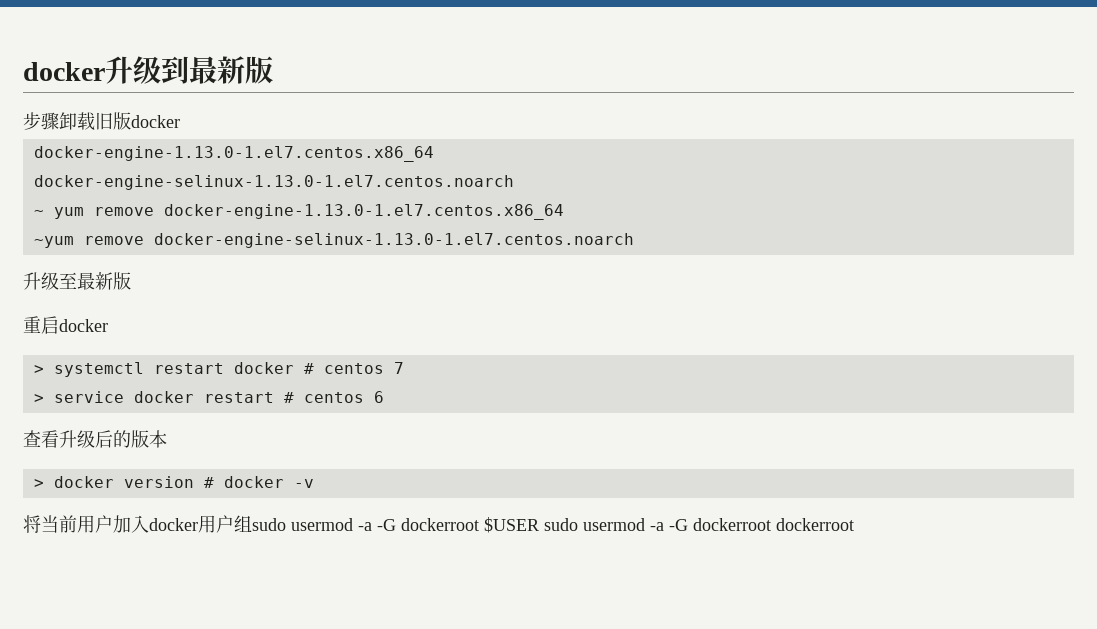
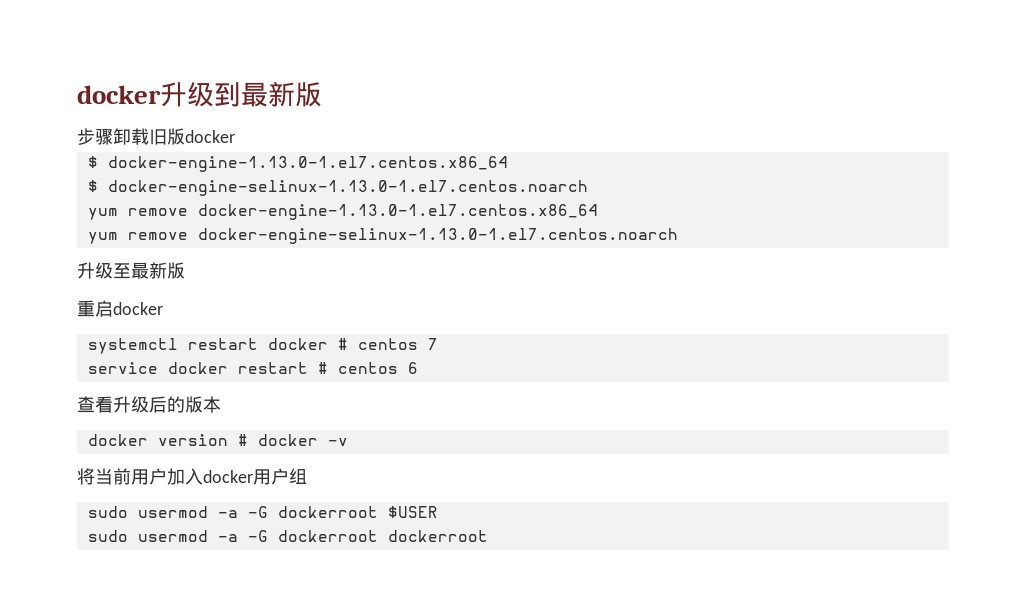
  步骤卸载旧版docker
- docker-engine-1.13.0-1.el7.centos.x86_64
- docker-engine-selinux-1.13.0-1.el7.centos.noarch
- ~ yum remove docker-engine-1.13.0-1.el7.centos.x86_64
+ $ docker-engine-1.13.0-1.el7.centos.x86_64
+ $ docker-engine-selinux-1.13.0-1.el7.centos.noarch
+ yum remove docker-engine-1.13.0-1.el7.centos.x86_64
- ~yum remove docker-engine-selinux-1.13.0-1.el7.centos.noarch
+ yum remove docker-engine-selinux-1.13.0-1.el7.centos.noarch
- > systemctl restart docker # centos 7
+ systemctl restart docker # centos 7
- > service docker restart # centos 6
+ service docker restart # centos 6
- > docker version # docker -v
+ docker version # docker -v
- 将当前用户加入docker用户组sudo usermod -a -G dockerroot $USER sudo usermod -a -G dockerroot dockerroot
+ 将当前用户加入docker用户组
+ sudo usermod -a -G dockerroot $USER
+ sudo usermod -a -G dockerroot dockerroot

